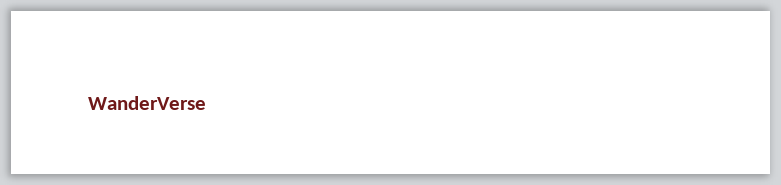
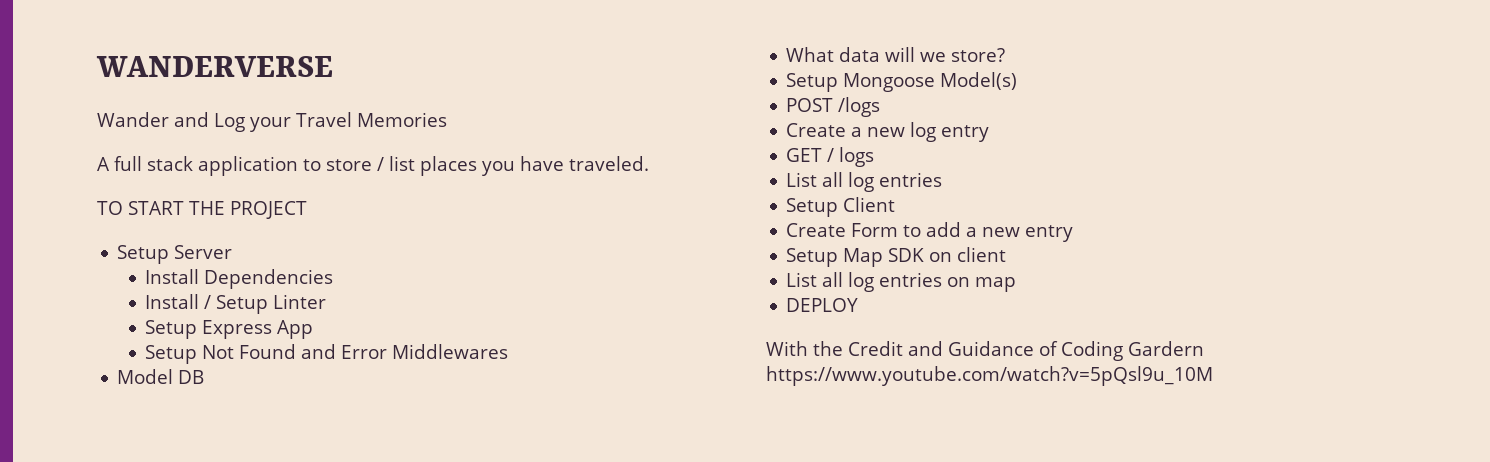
- WanderVerse
+ WANDERVERSE
+ Wander and Log your Travel Memories
+ A full stack application to store / list places you have traveled.
+ TO START THE PROJECT
+ Setup Server
+ Install Dependencies
+ Install / Setup Linter
+ Setup Express App
+ Setup Not Found and Error Middlewares
+ Model DB
+ What data will we store?
+ Setup Mongoose Model(s)
+ POST /logs
+ Create a new log entry
+ GET / logs
+ List all log entries
+ Setup Client
+ Create Form to add a new entry
+ Setup Map SDK on client
+ List all log entries on map
+ DEPLOY
+ With the Credit and Guidance of Coding Gardern https://www.youtube.com/watch?v=5pQsl9u_10M

